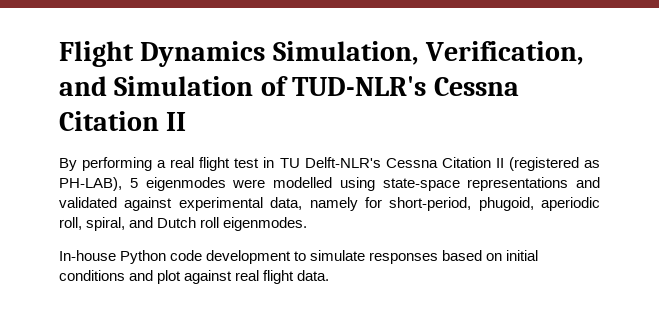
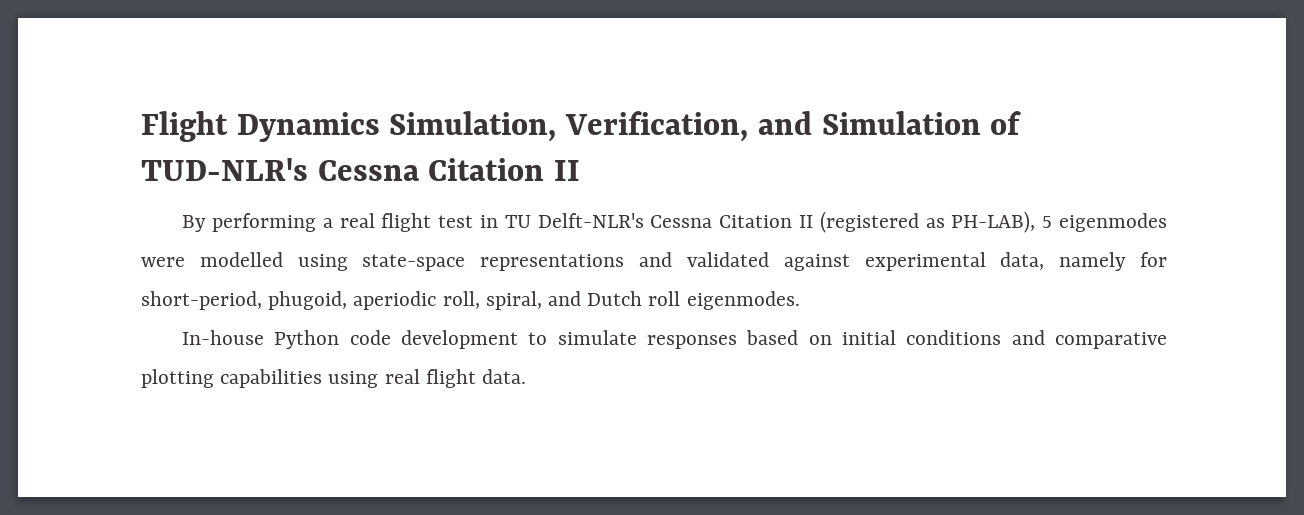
- In-house Python code development to simulate responses based on initial conditions and plot against real flight data.
+ In-house Python code development to simulate responses based on initial conditions and comparative plotting capabilities using real flight data.

